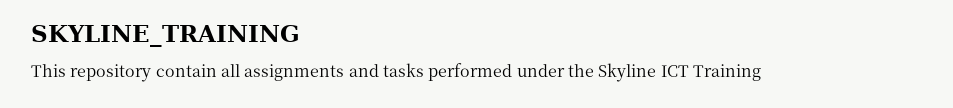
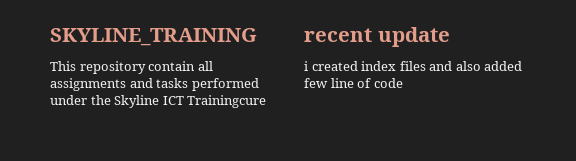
- This repository contain all assignments and tasks performed under the Skyline ICT Training
+ This repository contain all assignments and tasks performed under the Skyline ICT Trainingcure
+ recent update
+ i created index files and also added few line of code

